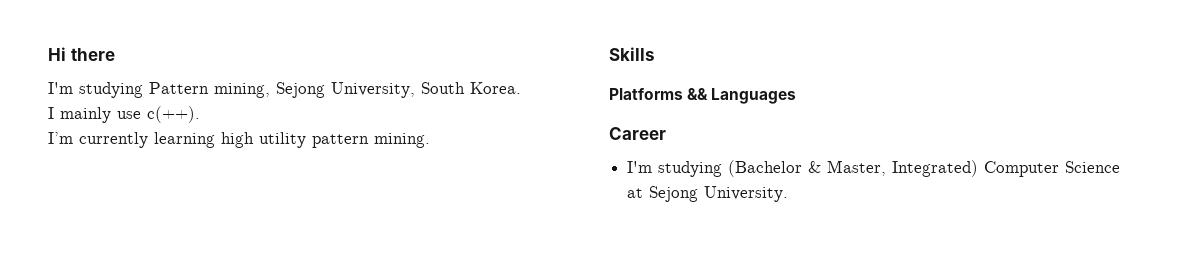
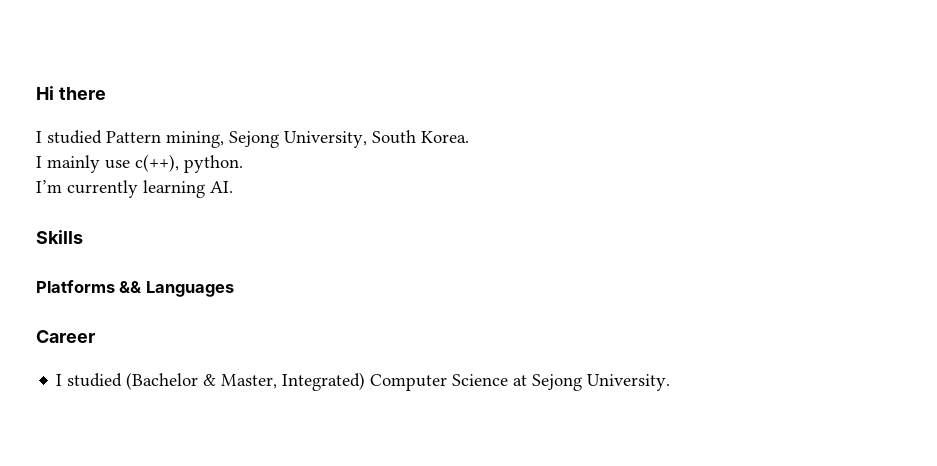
- I'm studying Pattern mining, Sejong University, South Korea.
+ I studied Pattern mining, Sejong University, South Korea.
- I mainly use c(++).
+ I mainly use c(++), python.
- I’m currently learning high utility pattern mining.
+ I’m currently learning AI.
- I'm studying (Bachelor & Master, Integrated) Computer Science at Sejong University.
+ I studied (Bachelor & Master, Integrated) Computer Science at Sejong University.

